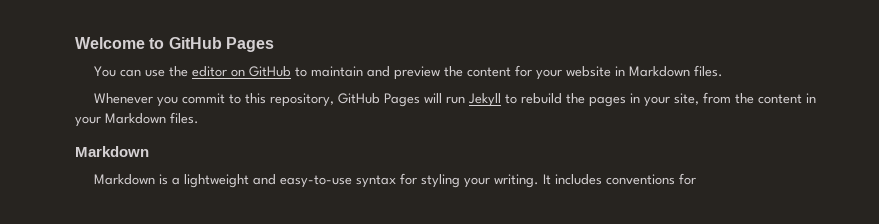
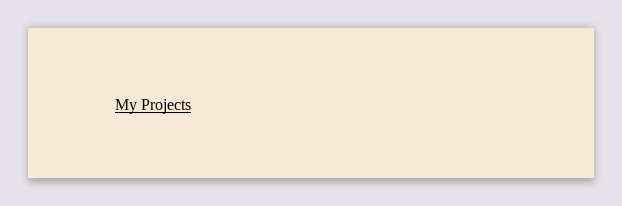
- Welcome to GitHub Pages
- You can use the editor on GitHub to maintain and preview the content for your website in Markdown files.
- Whenever you commit to this repository, GitHub Pages will run Jekyll to rebuild the pages in your site, from the content in your Markdown files.
- Markdown
- Markdown is a lightweight and easy-to-use syntax for styling your writing. It includes conventions for
+ My Projects

